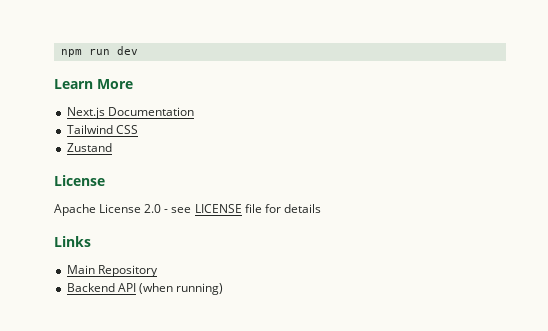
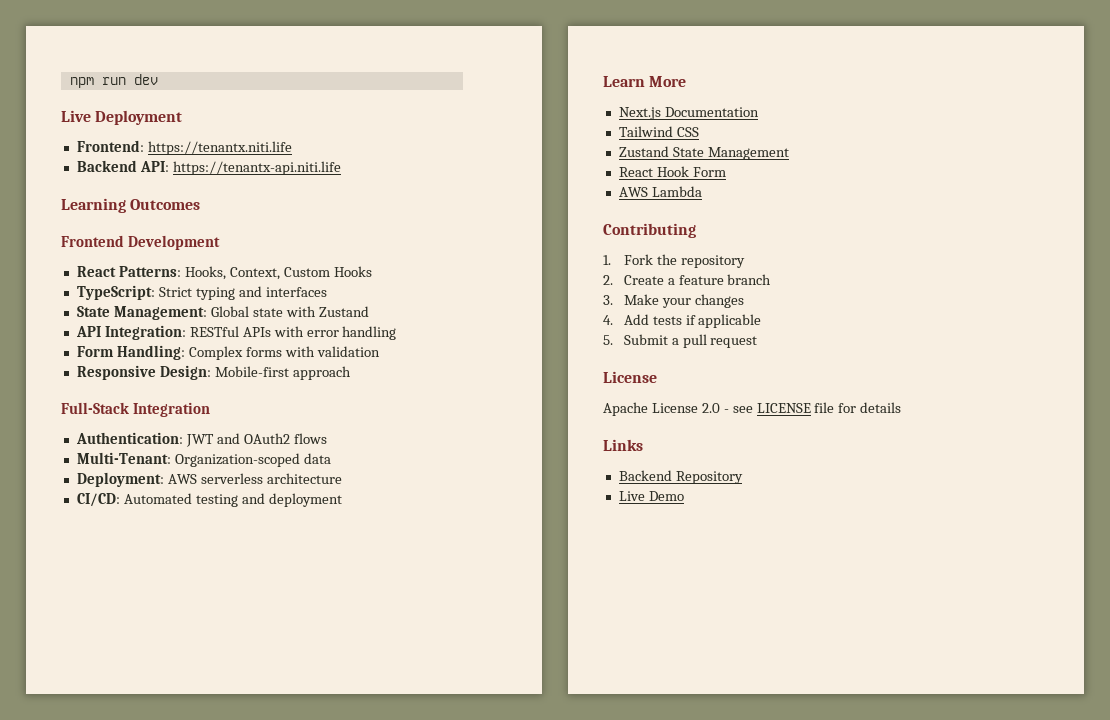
+ Live Deployment
+ Frontend: https://tenantx.niti.life
+ Backend API: https://tenantx-api.niti.life
+ Learning Outcomes
+ Frontend Development
+ React Patterns: Hooks, Context, Custom Hooks
+ TypeScript: Strict typing and interfaces
+ State Management: Global state with Zustand
+ API Integration: RESTful APIs with error handling
+ Form Handling: Complex forms with validation
+ Responsive Design: Mobile-first approach
+ Full-Stack Integration
+ Authentication: JWT and OAuth2 flows
+ Multi-Tenant: Organization-scoped data
+ Deployment: AWS serverless architecture
+ CI/CD: Automated testing and deployment
- Zustand
+ Zustand State Management
+ React Hook Form
+ AWS Lambda
+ Contributing
+ 1. Fork the repository
+ 2. Create a feature branch
+ 3. Make your changes
+ 4. Add tests if applicable
+ 5. Submit a pull request
- Main Repository
+ Backend Repository
- Backend API (when running)
+ Live Demo

